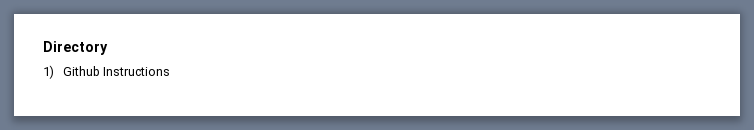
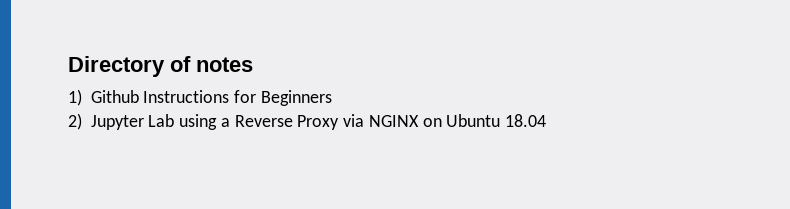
- Directory
+ Directory of notes
- 1) Github Instructions
+ 1) Github Instructions for Beginners
+ 2) Jupyter Lab using a Reverse Proxy via NGINX on Ubuntu 18.04

